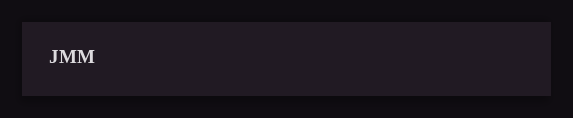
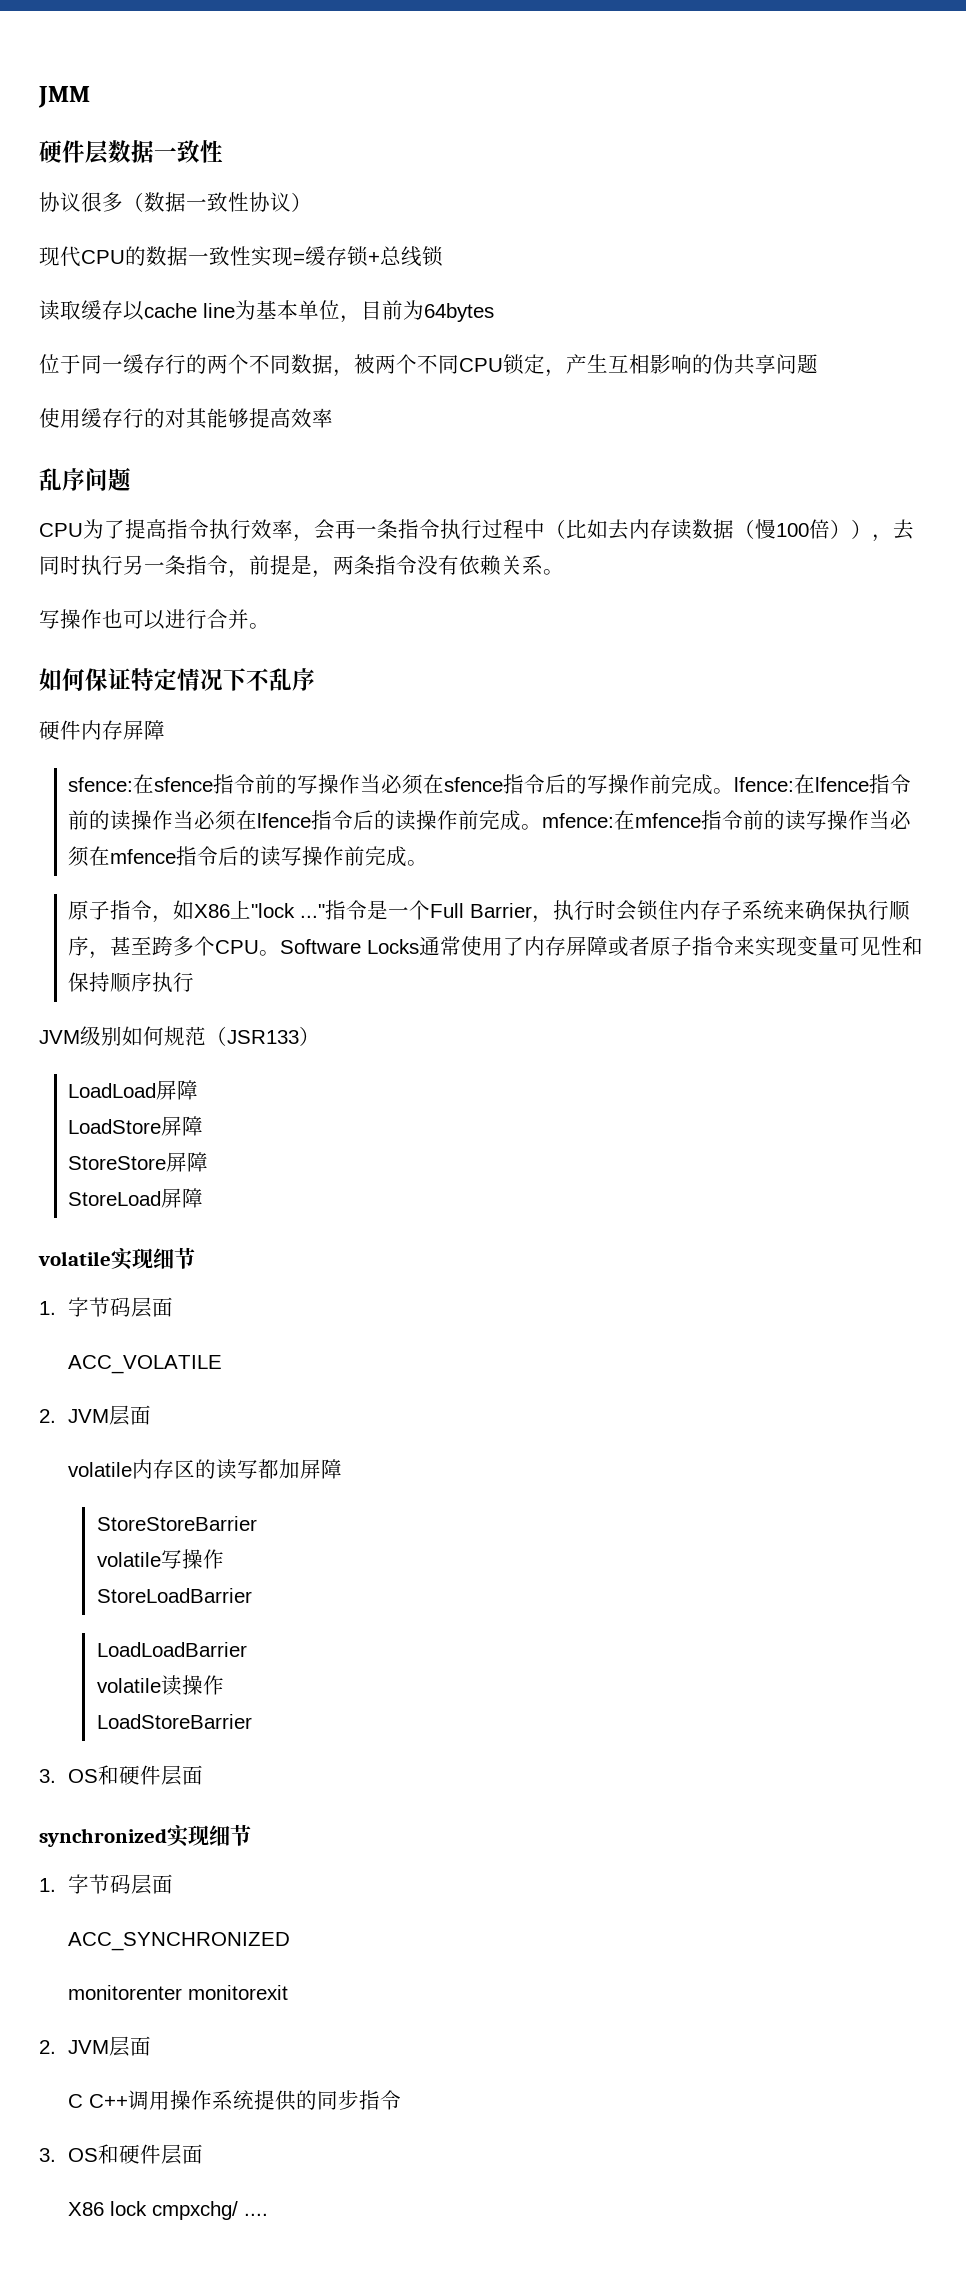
+ 硬件层数据一致性
+ 协议很多（数据一致性协议）
+ 现代CPU的数据一致性实现=缓存锁+总线锁
+ 读取缓存以cache line为基本单位，目前为64bytes
+ 位于同一缓存行的两个不同数据，被两个不同CPU锁定，产生互相影响的伪共享问题
+ 使用缓存行的对其能够提高效率
+ 乱序问题
+ CPU为了提高指令执行效率，会再一条指令执行过程中（比如去内存读数据（慢100倍）），去同时执行另一条指令，前提是，两条指令没有依赖关系。
+ 写操作也可以进行合并。
+ 如何保证特定情况下不乱序
+ 硬件内存屏障
+ sfence:在sfence指令前的写操作当必须在sfence指令后的写操作前完成。lfence:在lfence指令前的读操作当必须在lfence指令后的读操作前完成。mfence:在mfence指令前的读写操作当必须在mfence指令后的读写操作前完成。
+ 原子指令，如X86上"lock ..."指令是一个Full Barrier，执行时会锁住内存子系统来确保执行顺序，甚至跨多个CPU。Software Locks通常使用了内存屏障或者原子指令来实现变量可见性和保持顺序执行
+ JVM级别如何规范（JSR133）
+ LoadLoad屏障
+ LoadStore屏障
+ StoreStore屏障
+ StoreLoad屏障
+ volatile实现细节
+ 1.字节码层面
+ ACC_VOLATILE
+ 2. JVM层面
+ volatile内存区的读写都加屏障
+ StoreStoreBarrier
+ volatile写操作
+ StoreLoadBarrier
+ LoadLoadBarrier
+ volatile读操作
+ LoadStoreBarrier
+ 3. OS和硬件层面
+ synchronized实现细节
+ 1.字节码层面
+ ACC_SYNCHRONIZED
+ monitorenter monitorexit
+ 2. JVM层面
+ C C++调用操作系统提供的同步指令
+ 3. OS和硬件层面
+ X86 lock cmpxchg/ ....

